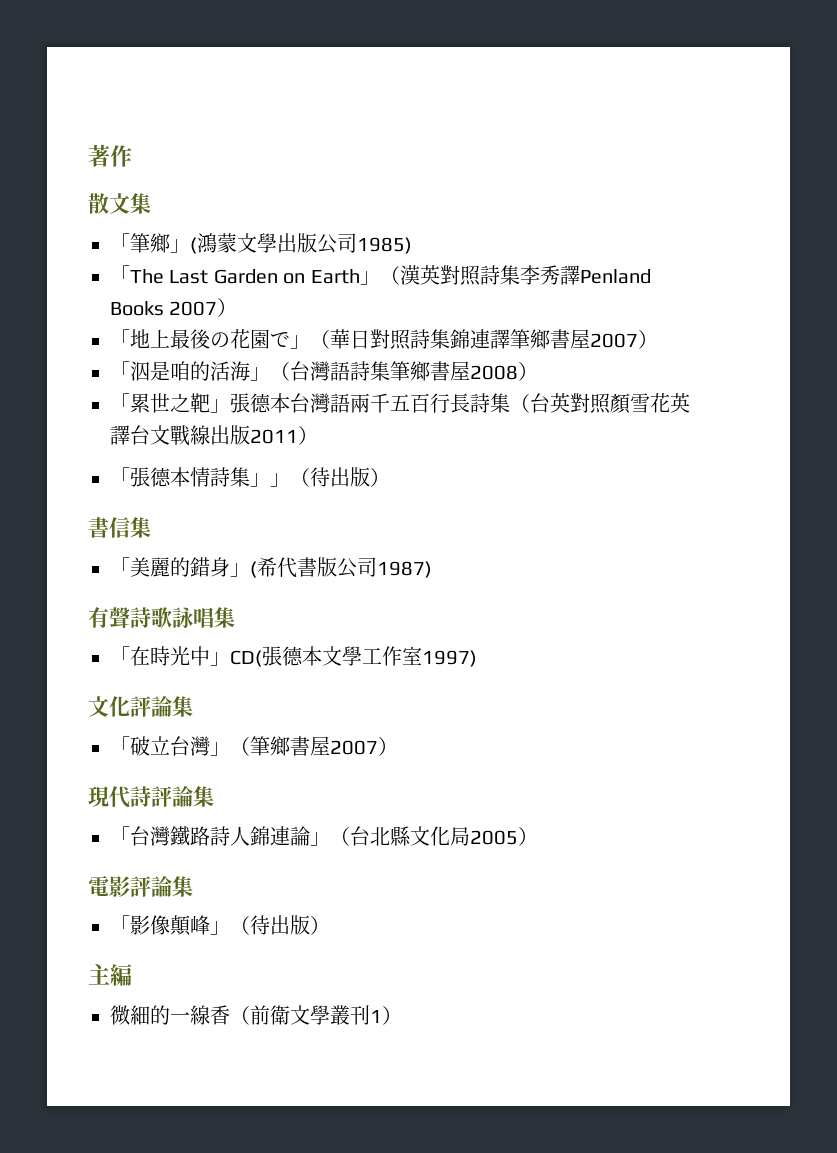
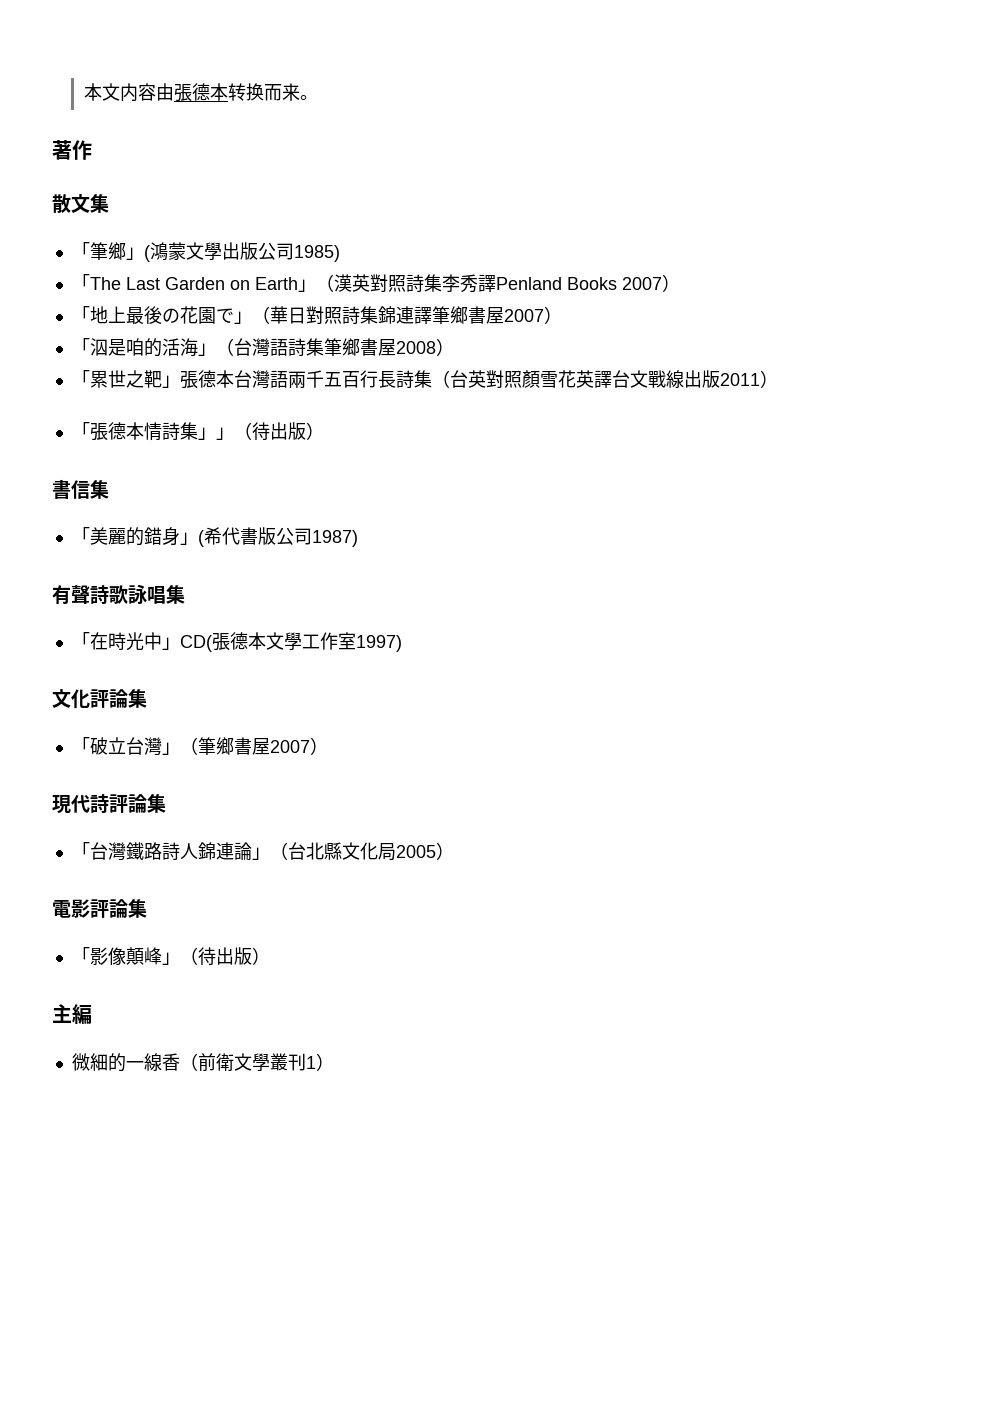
+ 本文内容由張德本转换而来。

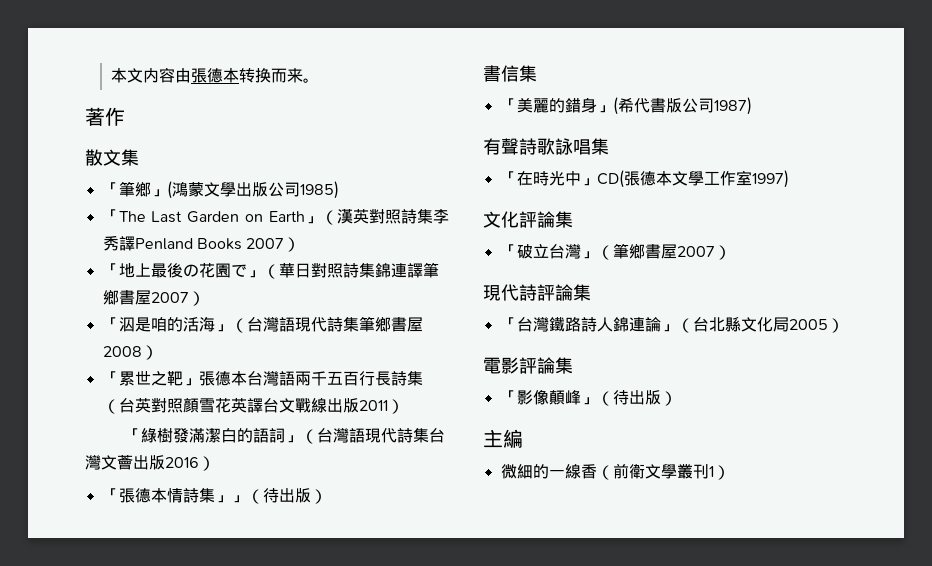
- 「泅是咱的活海」（台灣語詩集筆鄉書屋2008）
+ 「泅是咱的活海」（台灣語現代詩集筆鄉書屋2008）
+ 「綠樹發滿潔白的語詞」（台灣語現代詩集台灣文薈出版2016）

